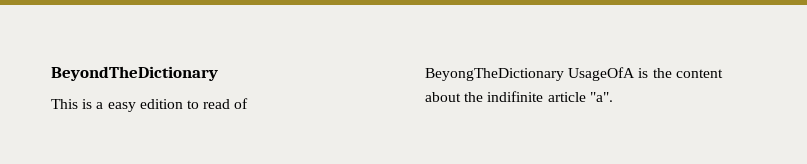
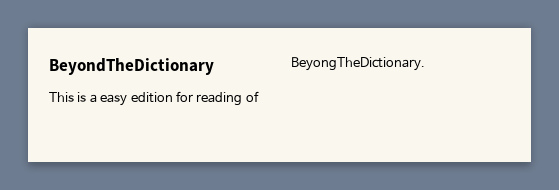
- This is a easy edition to read of BeyongTheDictionary UsageOfA is the content about the indifinite article "a".
+ This is a easy edition for reading of BeyongTheDictionary.

